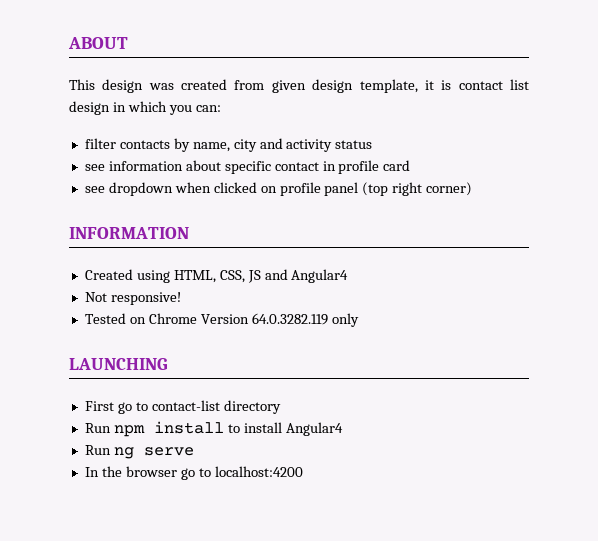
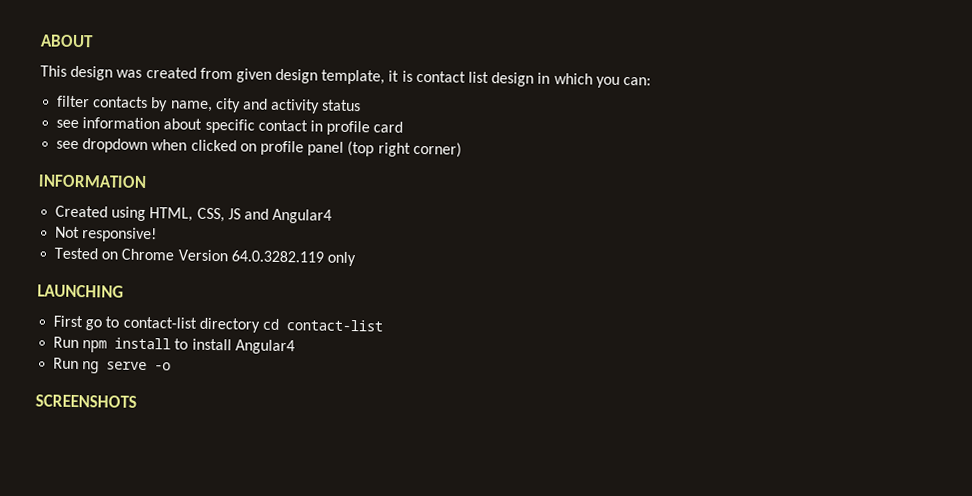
- First go to contact-list directory
+ First go to contact-list directory cd contact-list
- Run ng serve
- In the browser go to localhost:4200
+ Run ng serve -o
+ SCREENSHOTS

